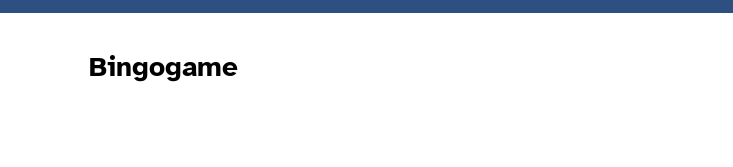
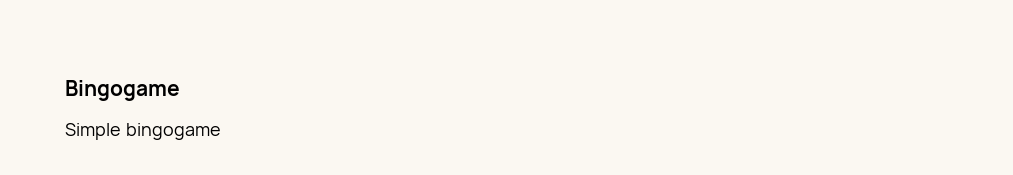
+ Simple bingogame

